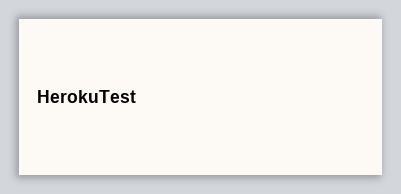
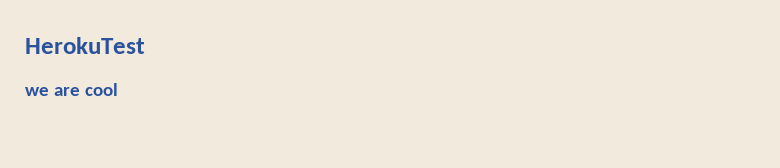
+ we are cool

